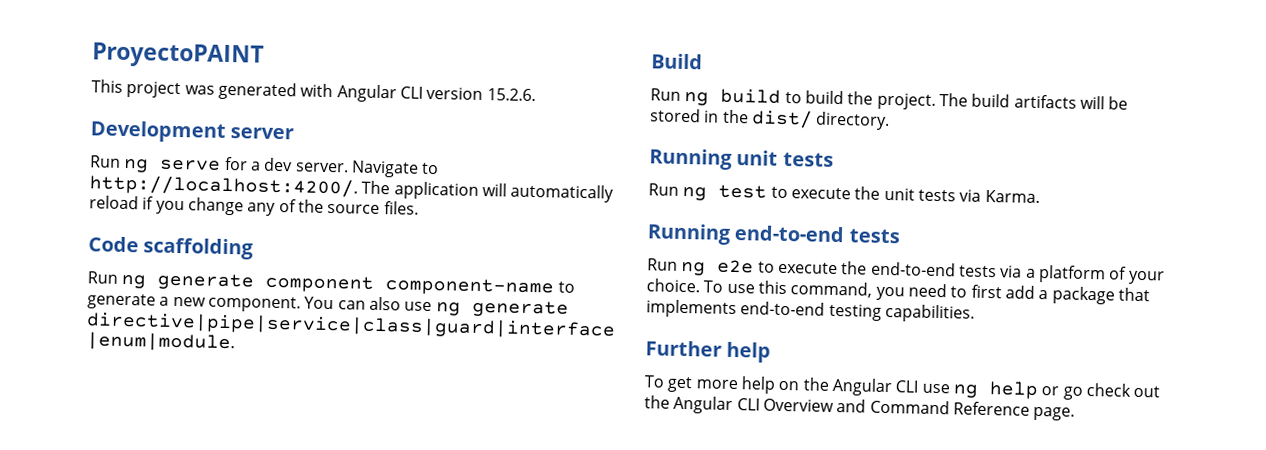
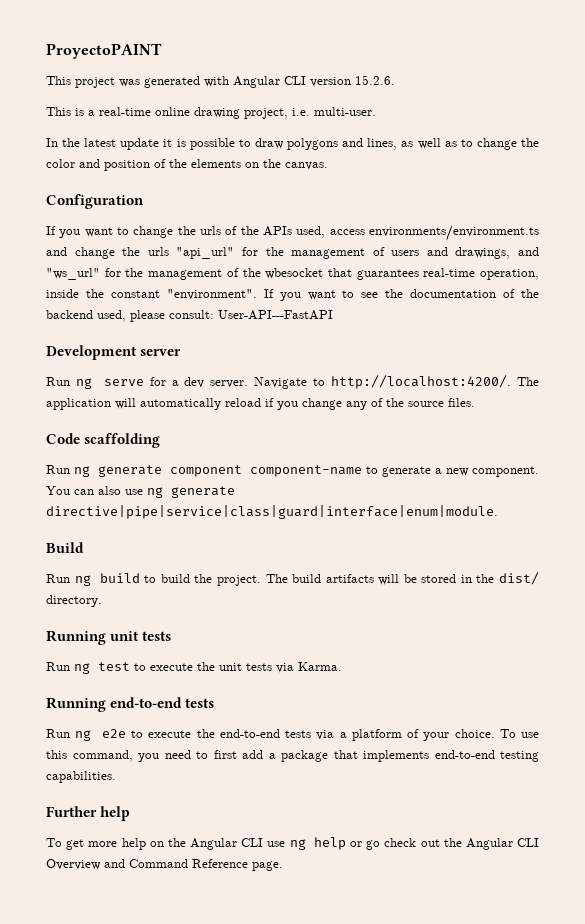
+ This is a real-time online drawing project, i.e. multi-user.
+ In the latest update it is possible to draw polygons and lines, as well as to change the color and position of the elements on the canvas.
+ Configuration
+ If you want to change the urls of the APIs used, access environments/environment.ts and change the urls "api_url" for the management of users and drawings, and "ws_url" for the management of the wbesocket that guarantees real-time operation, inside the constant "environment". If you want to see the documentation of the backend used, please consult: User-API---FastAPI

